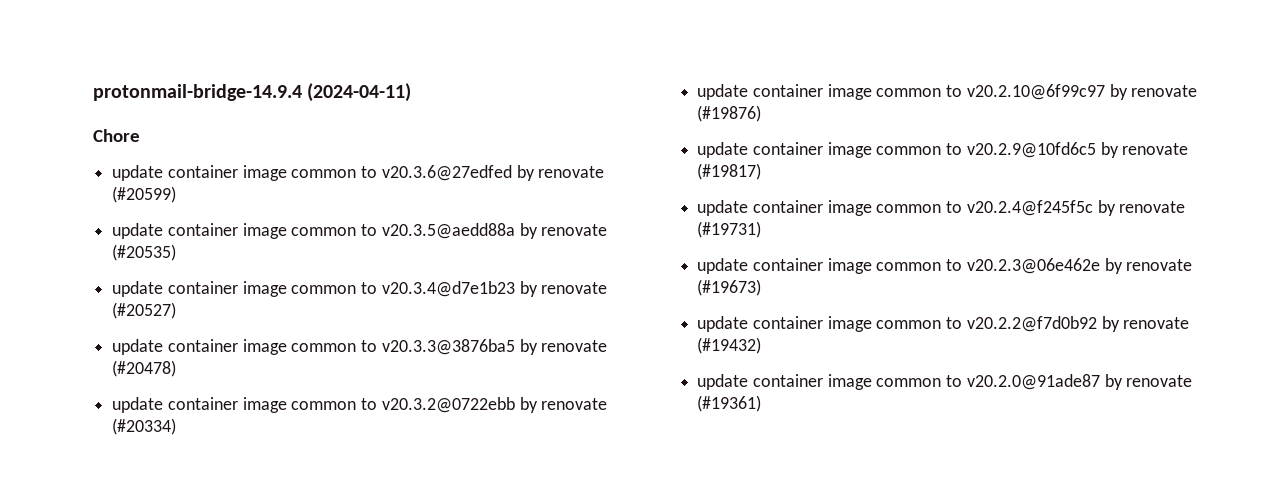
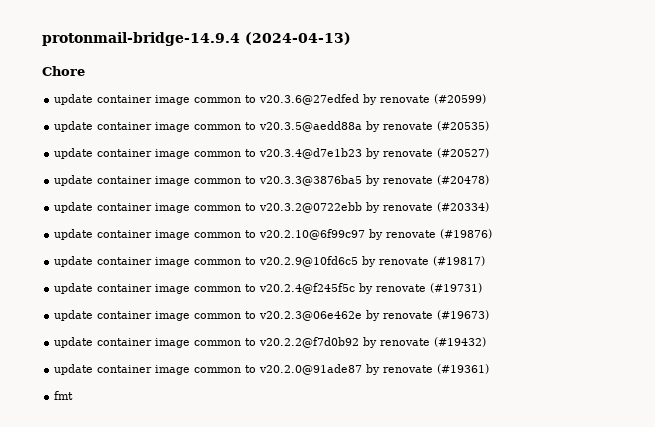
- protonmail-bridge-14.9.4 (2024-04-11)
+ protonmail-bridge-14.9.4 (2024-04-13)
+ fmt

